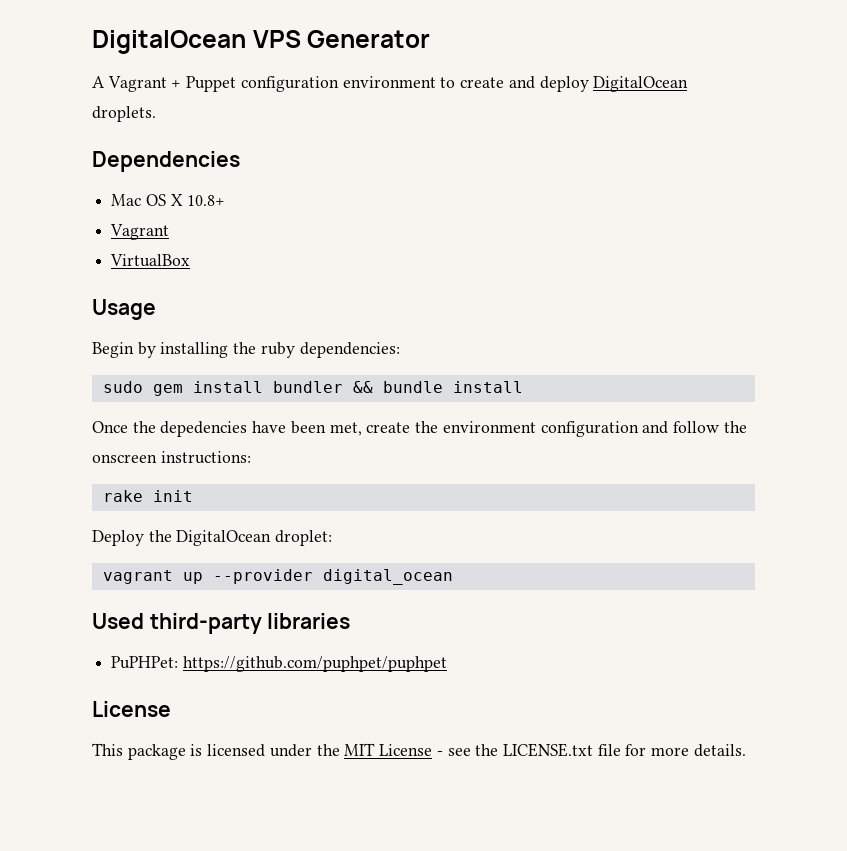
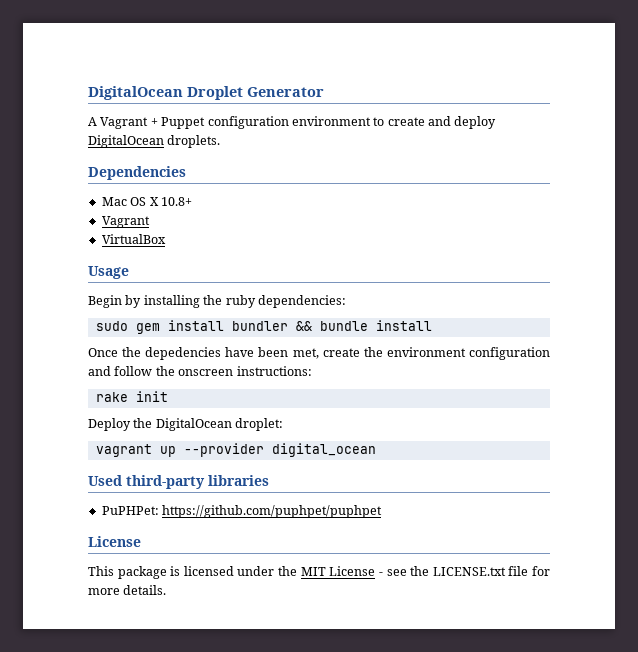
- DigitalOcean VPS Generator
+ DigitalOcean Droplet Generator

